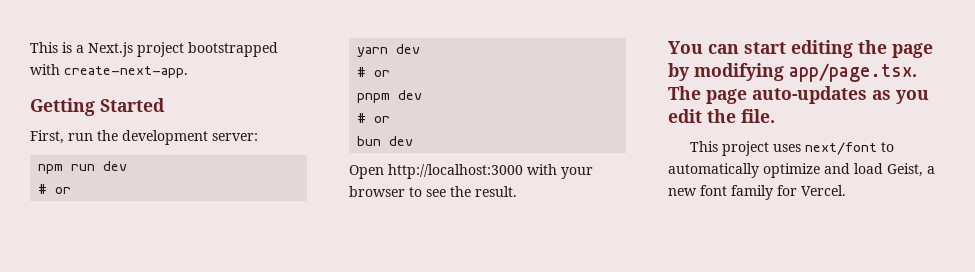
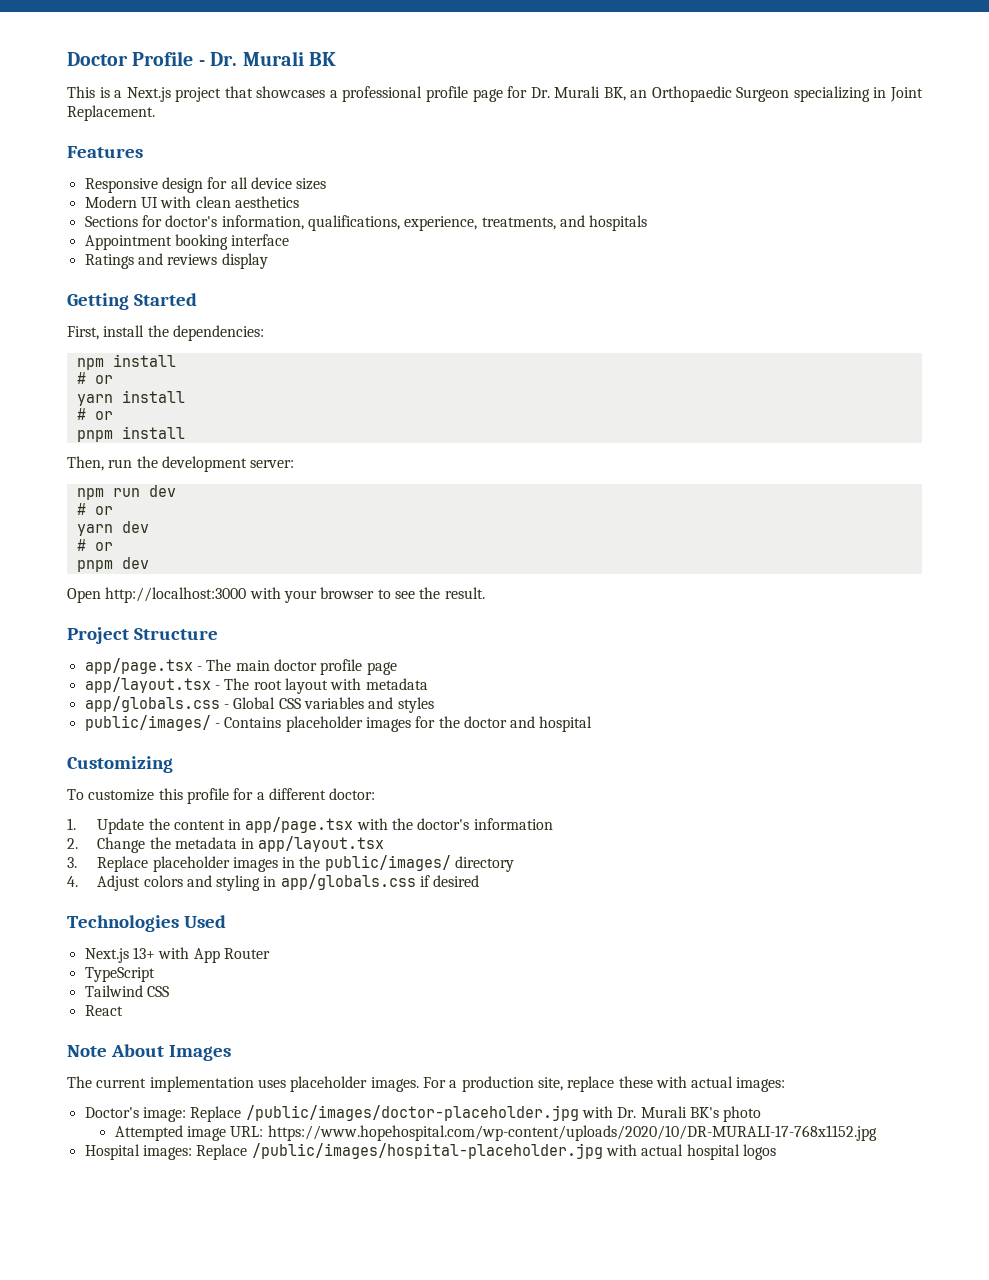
+ Doctor Profile - Dr. Murali BK
- This is a Next.js project bootstrapped with create-next-app.
+ This is a Next.js project that showcases a professional profile page for Dr. Murali BK, an Orthopaedic Surgeon specializing in Joint Replacement.
+ Features
+ Responsive design for all device sizes
+ Modern UI with clean aesthetics
+ Sections for doctor's information, qualifications, experience, treatments, and hospitals
+ Appointment booking interface
+ Ratings and reviews display
  Getting Started
- First, run the development server:
+ First, install the dependencies:
+ npm install
+ # or
+ yarn install
+ # or
+ pnpm install
+ Then, run the development server:
  pnpm dev
- # or
- bun dev
- You can start editing the page by modifying app/page.tsx. The page auto-updates as you edit the file.
- This project uses next/font to automatically optimize and load Geist, a new font family for Vercel.
+ Project Structure
+ app/page.tsx - The main doctor profile page
+ app/layout.tsx - The root layout with metadata
+ app/globals.css - Global CSS variables and styles
+ public/images/ - Contains placeholder images for the doctor and hospital
+ Customizing
+ To customize this profile for a different doctor:
+ 1. Update the content in app/page.tsx with the doctor's information
+ 2. Change the metadata in app/layout.tsx
+ 3. Replace placeholder images in the public/images/ directory
+ 4. Adjust colors and styling in app/globals.css if desired
+ Technologies Used
+ Next.js 13+ with App Router
+ TypeScript
+ Tailwind CSS
+ React
+ Note About Images
+ The current implementation uses placeholder images. For a production site, replace these with actual images:
+ Doctor's image: Replace /public/images/doctor-placeholder.jpg with Dr. Murali BK's photo
+ Attempted image URL: https://www.hopehospital.com/wp-content/uploads/2020/10/DR-MURALI-17-768x1152.jpg
+ Hospital images: Replace /public/images/hospital-placeholder.jpg with actual hospital logos

